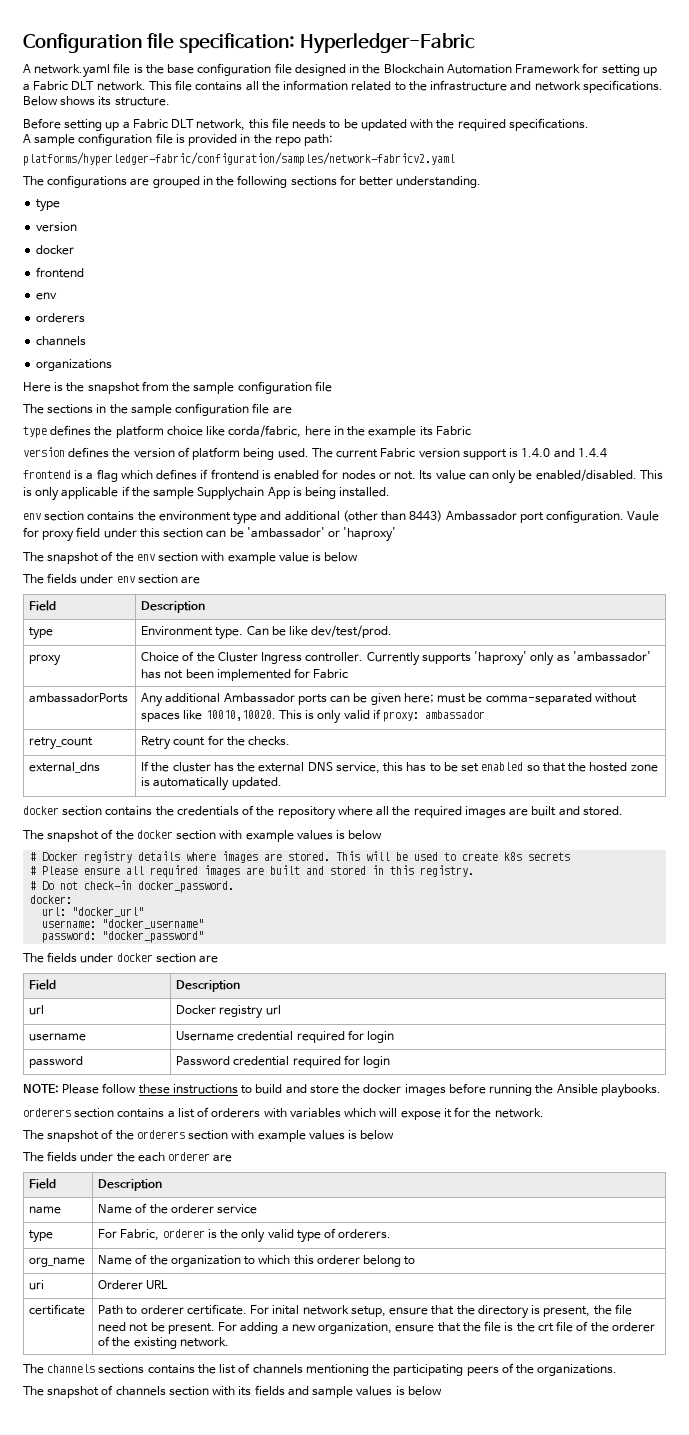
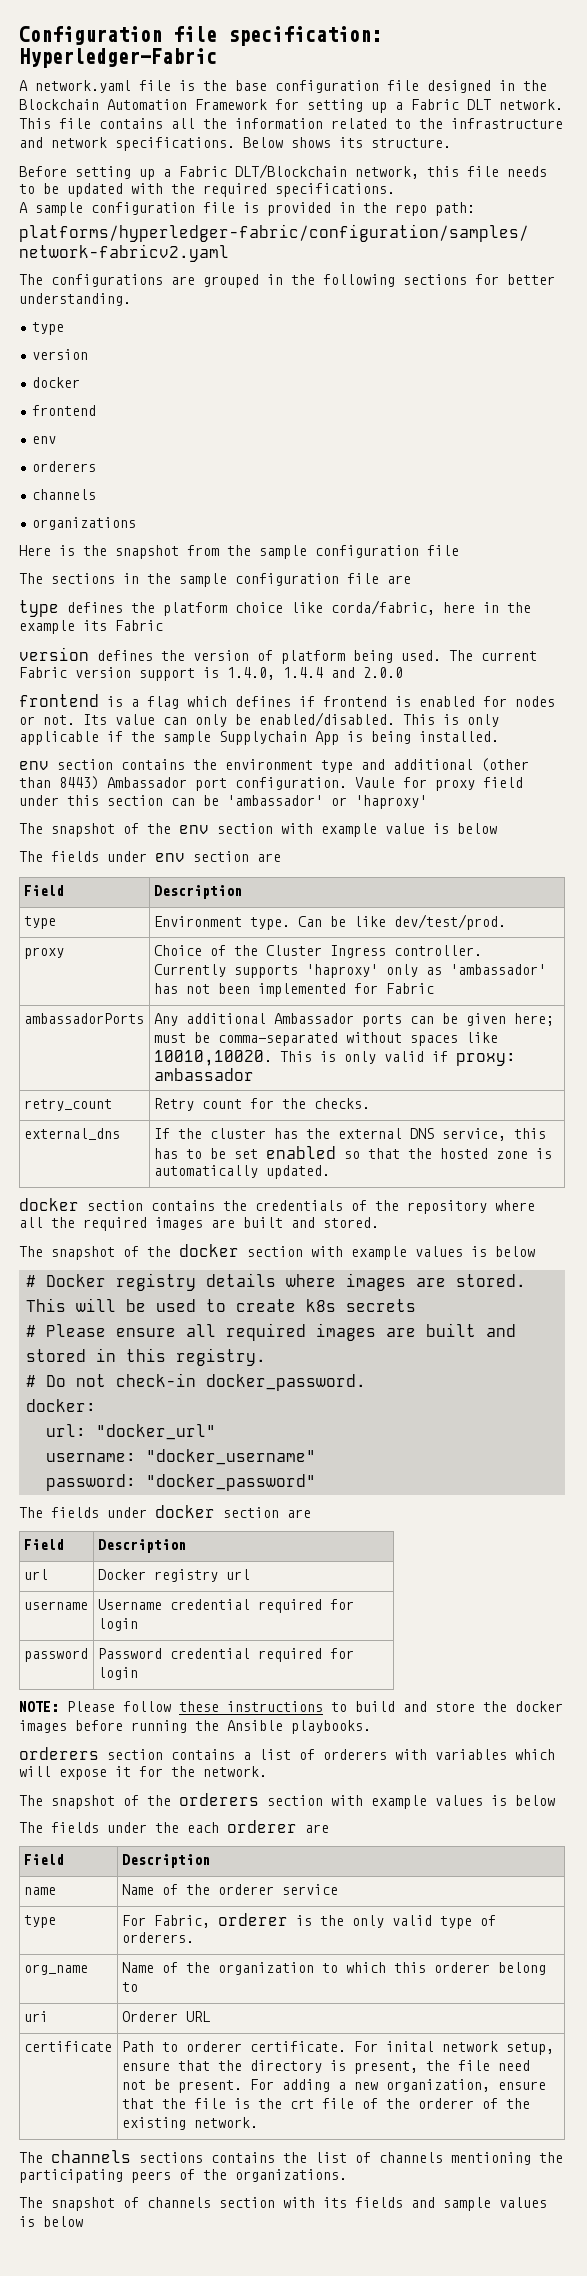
- Before setting up a Fabric DLT network, this file needs to be updated with the required specifications.
+ Before setting up a Fabric DLT/Blockchain network, this file needs to be updated with the required specifications.
- The current Fabric version support is 1.4.0 and 1.4.4
+ The current Fabric version support is 1.4.0, 1.4.4 and 2.0.0

